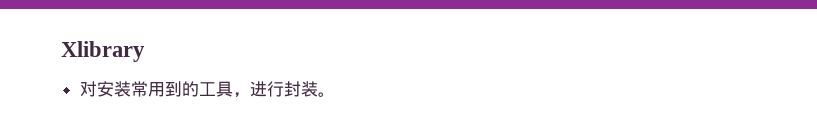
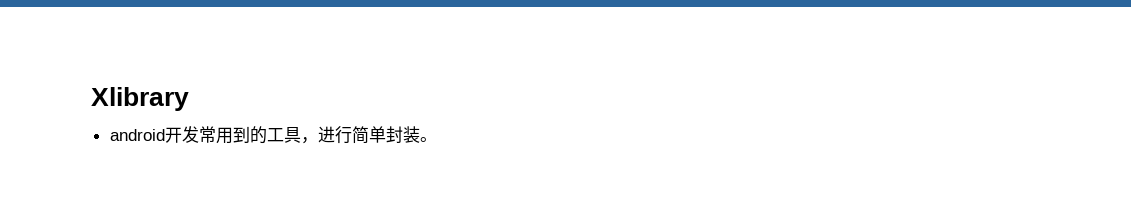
- 对安装常用到的工具，进行封装。
+ android开发常用到的工具，进行简单封装。

